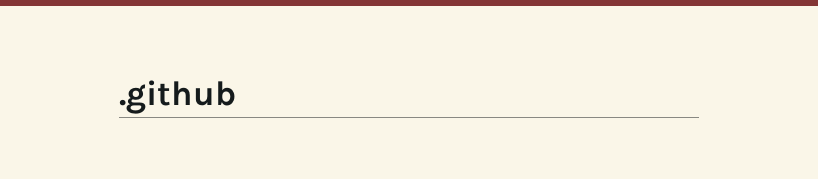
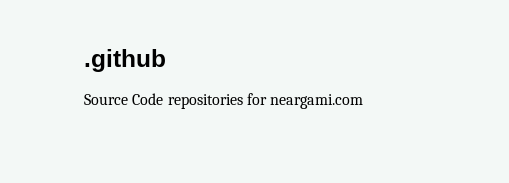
+ Source Code repositories for neargami.com

